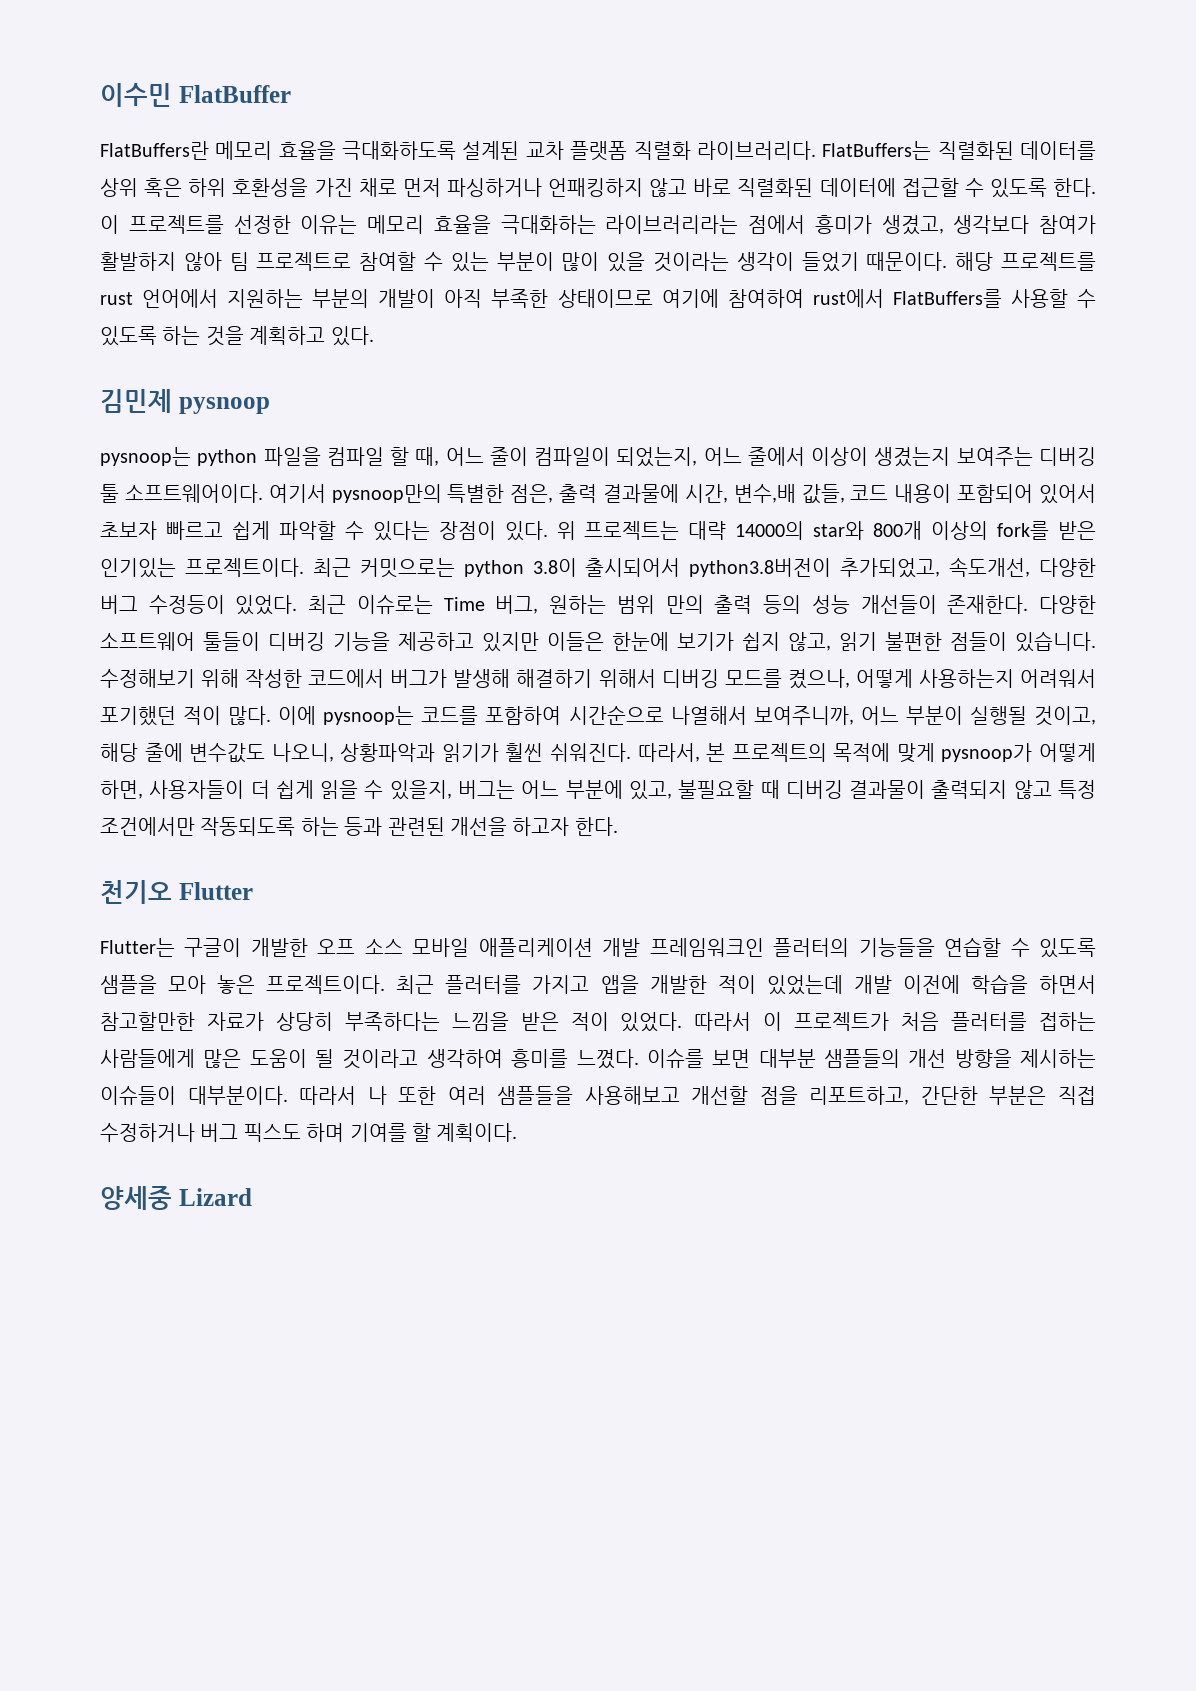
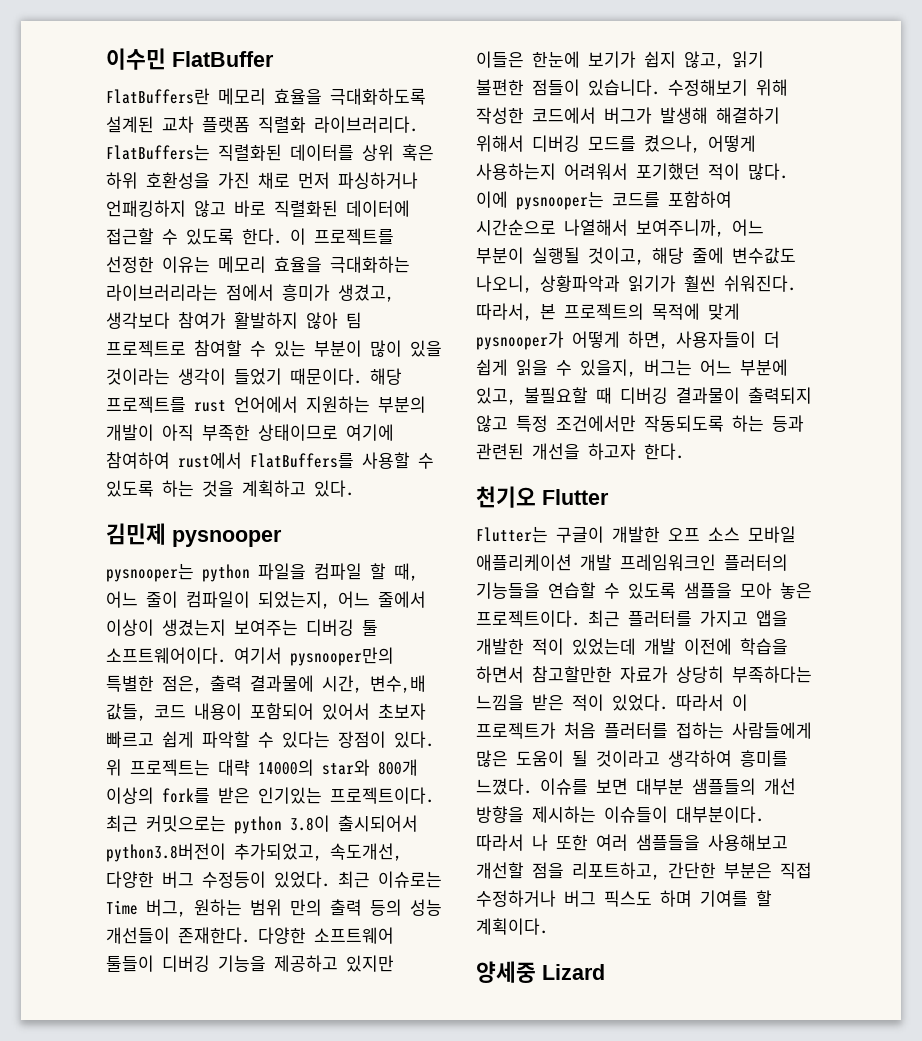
- 김민제 pysnoop
- pysnoop는 python 파일을 컴파일 할 때, 어느 줄이 컴파일이 되었는지, 어느 줄에서 이상이 생겼는지 보여주는 디버깅 툴 소프트웨어이다.
+ 김민제 pysnooper
+ pysnooper는 python 파일을 컴파일 할 때, 어느 줄이 컴파일이 되었는지, 어느 줄에서 이상이 생겼는지 보여주는 디버깅 툴 소프트웨어이다.
- 여기서 pysnoop만의 특별한 점은, 출력 결과물에 시간, 변수,배 값들, 코드 내용이 포함되어 있어서 초보자 빠르고 쉽게 파악할 수 있다는 장점이 있다.
+ 여기서 pysnooper만의 특별한 점은, 출력 결과물에 시간, 변수,배 값들, 코드 내용이 포함되어 있어서 초보자 빠르고 쉽게 파악할 수 있다는 장점이 있다.
- 이에 pysnoop는 코드를 포함하여 시간순으로 나열해서 보여주니까, 어느 부분이 실행될 것이고, 해당 줄에 변수값도 나오니, 상황파악과 읽기가 훨씬 쉬워진다.
+ 이에 pysnooper는 코드를 포함하여 시간순으로 나열해서 보여주니까, 어느 부분이 실행될 것이고, 해당 줄에 변수값도 나오니, 상황파악과 읽기가 훨씬 쉬워진다.
- 따라서, 본 프로젝트의 목적에 맞게 pysnoop가 어떻게 하면, 사용자들이 더 쉽게 읽을 수 있을지, 버그는 어느 부분에 있고, 불필요할 때 디버깅 결과물이 출력되지 않고 특정 조건에서만 작동되도록 하는 등과 관련된 개선을 하고자 한다.
+ 따라서, 본 프로젝트의 목적에 맞게 pysnooper가 어떻게 하면, 사용자들이 더 쉽게 읽을 수 있을지, 버그는 어느 부분에 있고, 불필요할 때 디버깅 결과물이 출력되지 않고 특정 조건에서만 작동되도록 하는 등과 관련된 개선을 하고자 한다.

